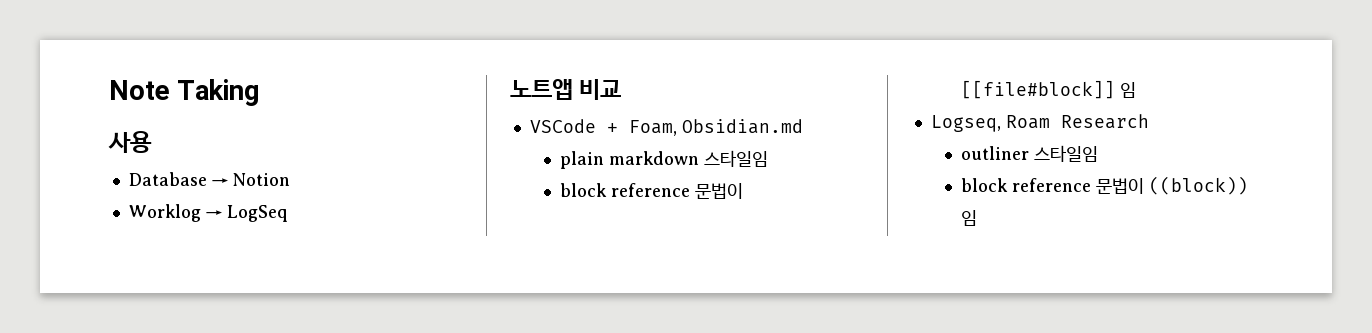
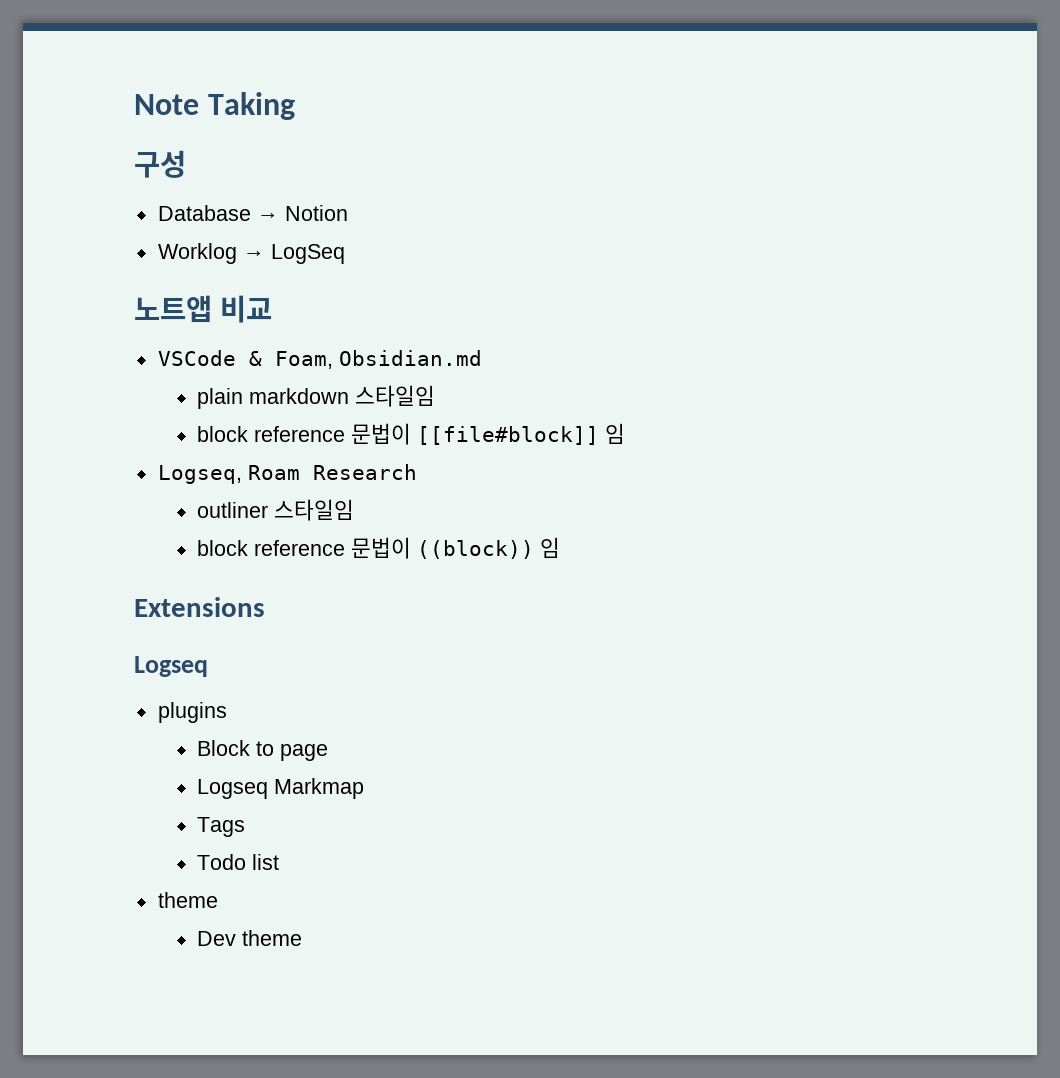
- 사용
+ 구성
- VSCode + Foam, Obsidian.md
+ VSCode & Foam, Obsidian.md
+ Extensions
+ Logseq
+ plugins
+ Block to page
+ Logseq Markmap
+ Tags
+ Todo list
+ theme
+ Dev theme

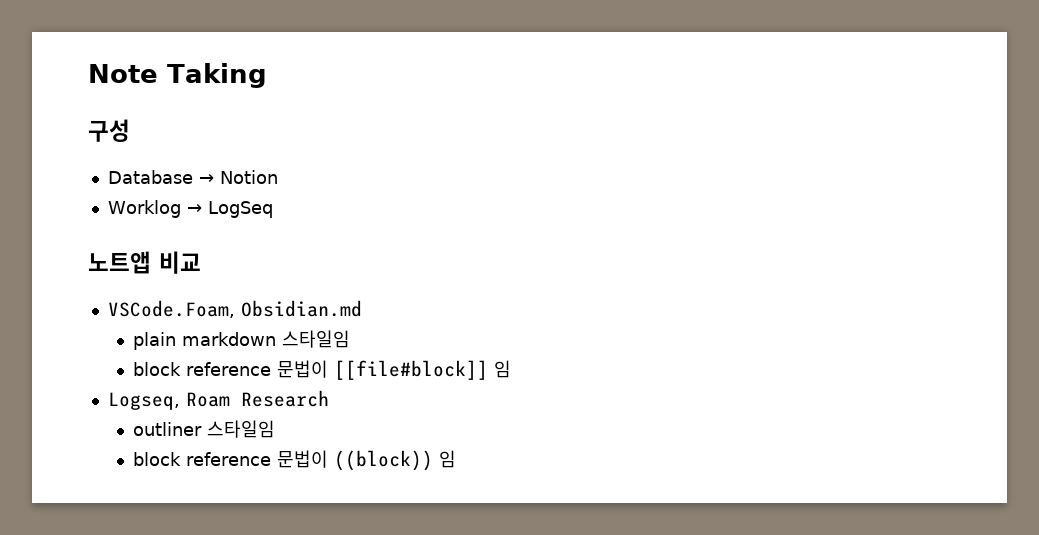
- VSCode & Foam, Obsidian.md
+ VSCode.Foam, Obsidian.md
- Extensions
- Logseq
- plugins
- Block to page
- Logseq Markmap
- Tags
- Todo list
- theme
- Dev theme

